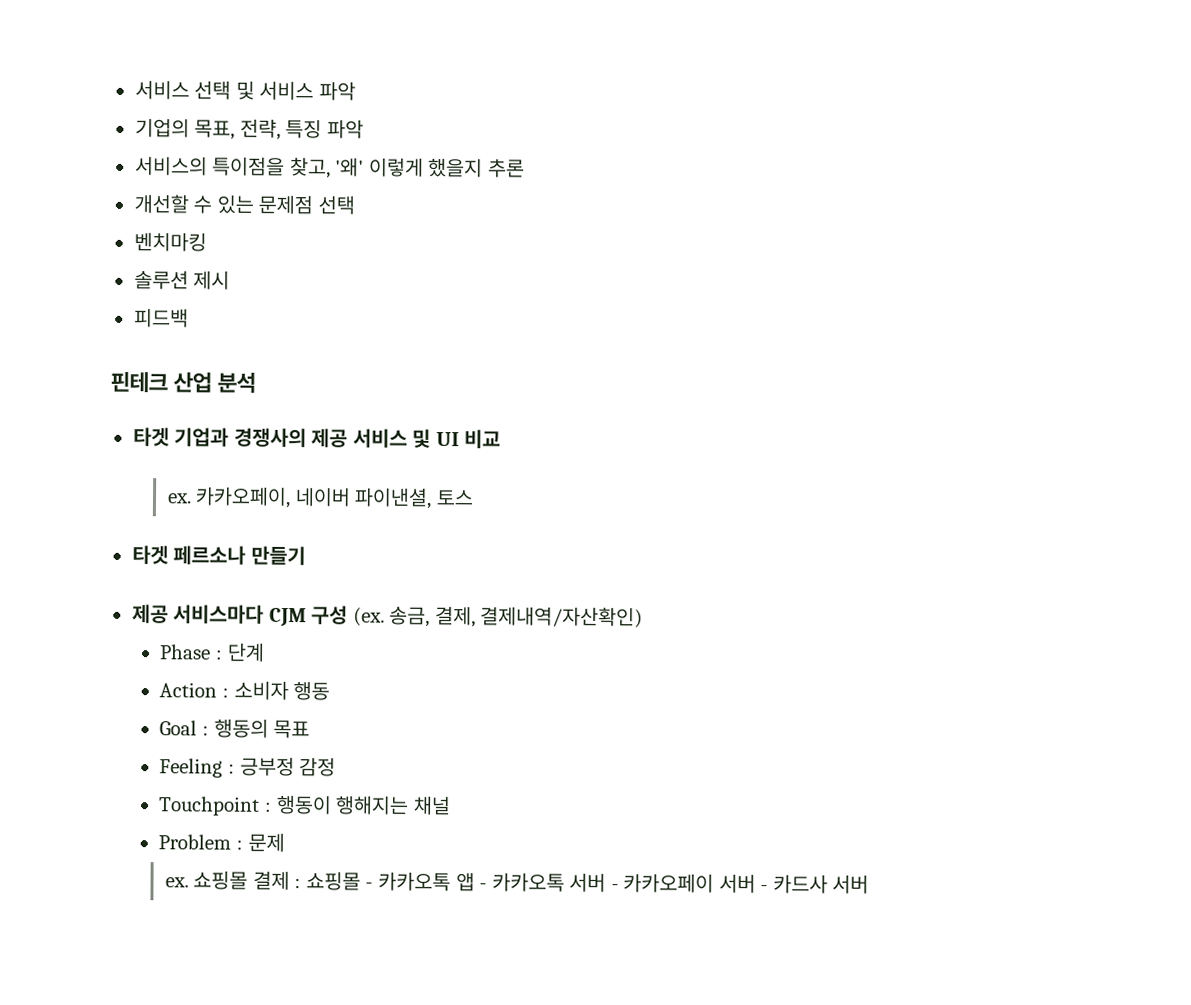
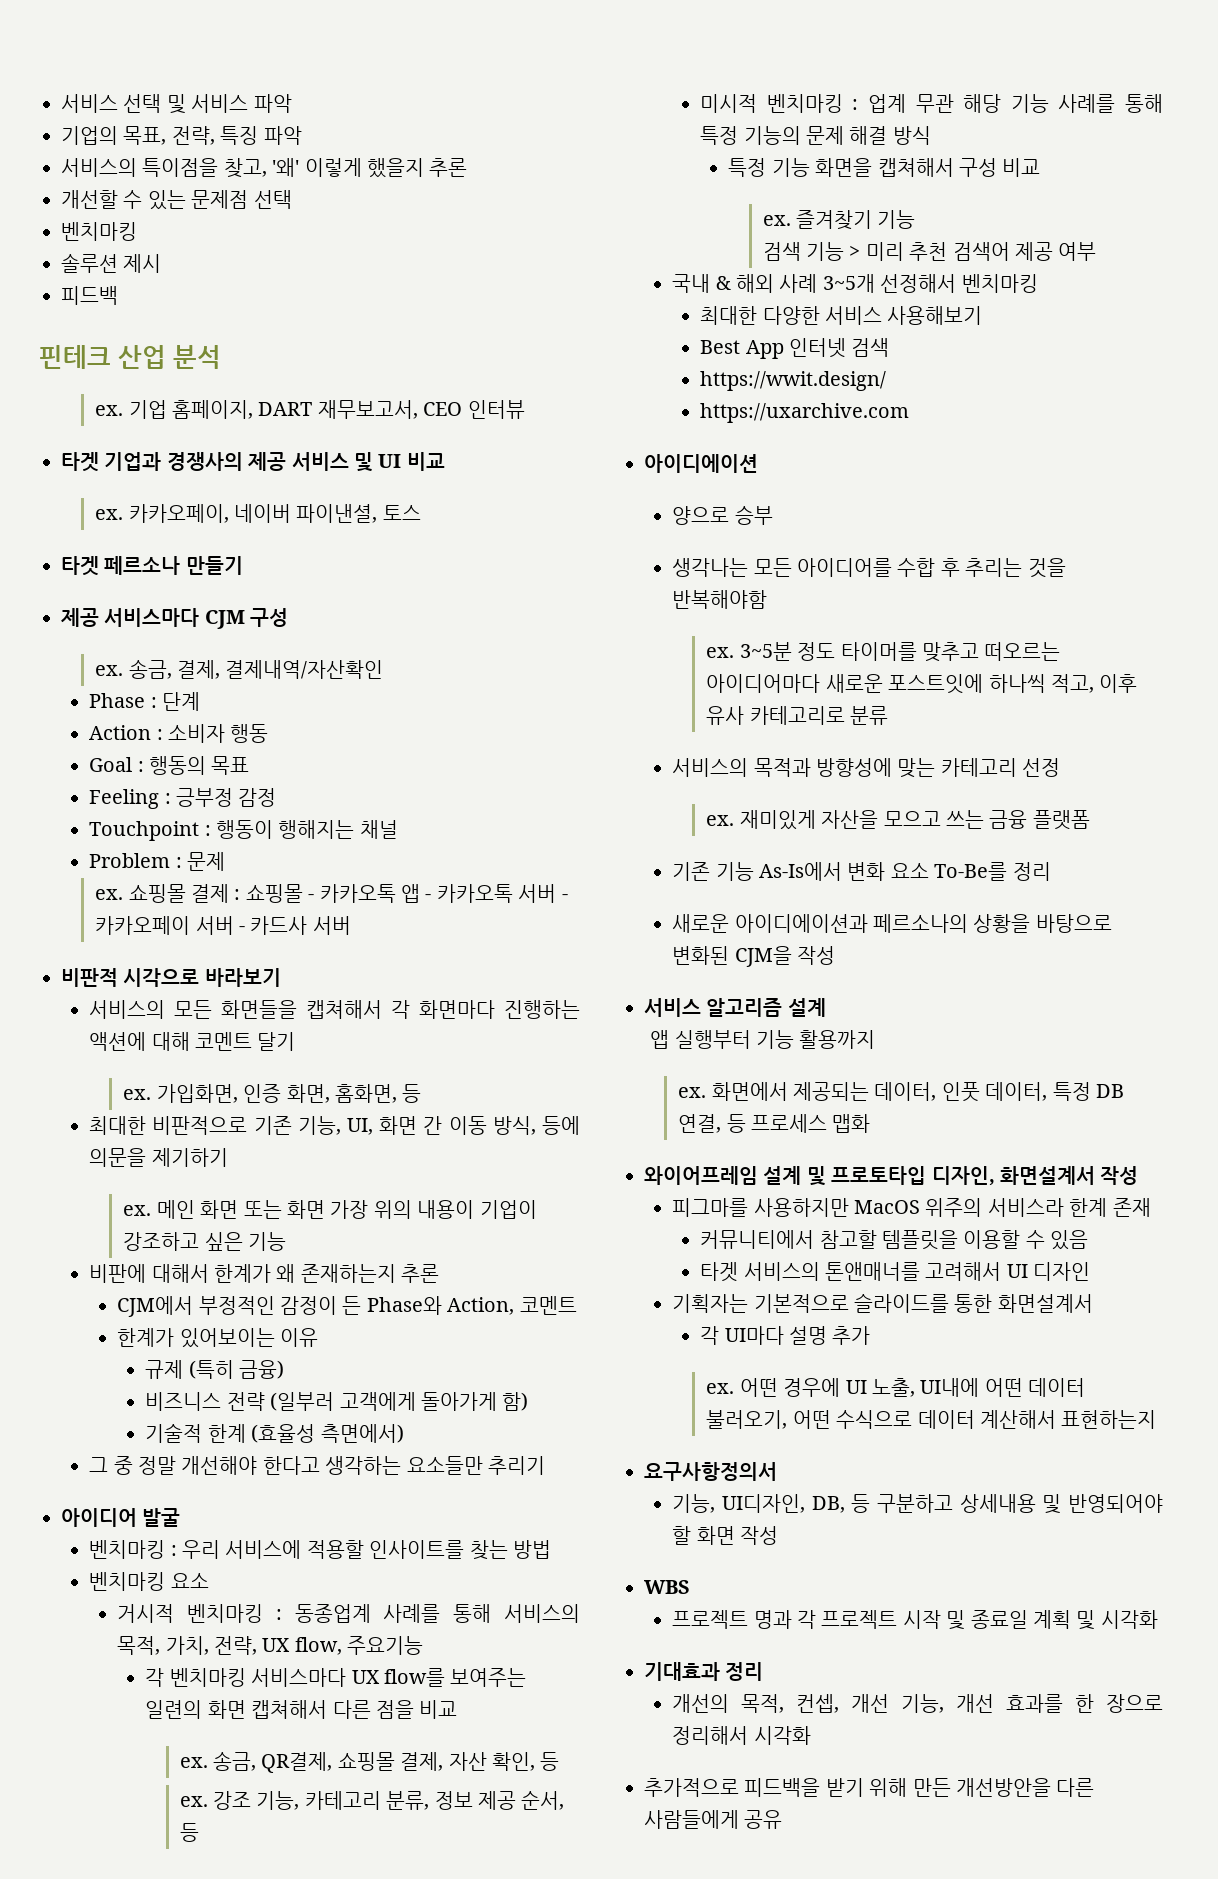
+ ex. 기업 홈페이지, DART 재무보고서, CEO 인터뷰
- 제공 서비스마다 CJM 구성 (ex.
+ 제공 서비스마다 CJM 구성
+ ex.
- 송금, 결제, 결제내역/자산확인)
+ 송금, 결제, 결제내역/자산확인
+ 비판적 시각으로 바라보기
+ 서비스의 모든 화면들을 캡쳐해서 각 화면마다 진행하는 액션에 대해 코멘트 달기
+ ex. 가입화면, 인증 화면, 홈화면, 등
+ 최대한 비판적으로 기존 기능, UI, 화면 간 이동 방식, 등에 의문을 제기하기
+ ex. 메인 화면 또는 화면 가장 위의 내용이 기업이 강조하고 싶은 기능
+ 비판에 대해서 한계가 왜 존재하는지 추론
+ CJM에서 부정적인 감정이 든 Phase와 Action, 코멘트
+ 한계가 있어보이는 이유
+ 규제 (특히 금융)
+ 비즈니스 전략 (일부러 고객에게 돌아가게 함)
+ 기술적 한계 (효율성 측면에서)
+ 그 중 정말 개선해야 한다고 생각하는 요소들만 추리기
+ 아이디어 발굴
+ 벤치마킹 : 우리 서비스에 적용할 인사이트를 찾는 방법
+ 벤치마킹 요소
+ 거시적 벤치마킹 : 동종업계 사례를 통해 서비스의 목적, 가치, 전략, UX flow, 주요기능
+ 각 벤치마킹 서비스마다 UX flow를 보여주는 일련의 화면 캡쳐해서 다른 점을 비교
+ ex. 송금, QR결제, 쇼핑몰 결제, 자산 확인, 등
+ ex. 강조 기능, 카테고리 분류, 정보 제공 순서, 등
+ 미시적 벤치마킹 : 업계 무관 해당 기능 사례를 통해 특정 기능의 문제 해결 방식
+ 특정 기능 화면을 캡쳐해서 구성 비교
+ ex. 즐겨찾기 기능
+ 검색 기능 > 미리 추천 검색어 제공 여부
+ 국내 & 해외 사례 3~5개 선정해서 벤치마킹
+ 최대한 다양한 서비스 사용해보기
+ Best App 인터넷 검색
+ https://wwit.design/
+ https://uxarchive.com
+ 아이디에이션
+ 양으로 승부
+ 생각나는 모든 아이디어를 수합 후 추리는 것을 반복해야함
+ ex. 3~5분 정도 타이머를 맞추고 떠오르는 아이디어마다 새로운 포스트잇에 하나씩 적고, 이후 유사 카테고리로 분류
+ 서비스의 목적과 방향성에 맞는 카테고리 선정
+ ex. 재미있게 자산을 모으고 쓰는 금융 플랫폼
+ 기존 기능 As-Is에서 변화 요소 To-Be를 정리
+ 새로운 아이디에이션과 페르소나의 상황을 바탕으로 변화된 CJM을 작성
+ 서비스 알고리즘 설계
+ 앱 실행부터 기능 활용까지
+ ex. 화면에서 제공되는 데이터, 인풋 데이터, 특정 DB 연결, 등 프로세스 맵화
+ 와이어프레임 설계 및 프로토타입 디자인, 화면설계서 작성
+ 피그마를 사용하지만 MacOS 위주의 서비스라 한계 존재
+ 커뮤니티에서 참고할 템플릿을 이용할 수 있음
+ 타겟 서비스의 톤앤매너를 고려해서 UI 디자인
+ 기획자는 기본적으로 슬라이드를 통한 화면설계서
+ 각 UI마다 설명 추가
+ ex. 어떤 경우에 UI 노출, UI내에 어떤 데이터 불러오기, 어떤 수식으로 데이터 계산해서 표현하는지
+ 요구사항정의서
+ 기능, UI디자인, DB, 등 구분하고 상세내용 및 반영되어야 할 화면 작성
+ WBS
+ 프로젝트 명과 각 프로젝트 시작 및 종료일 계획 및 시각화
+ 기대효과 정리
+ 개선의 목적, 컨셉, 개선 기능, 개선 효과를 한 장으로 정리해서 시각화
+ 추가적으로 피드백을 받기 위해 만든 개선방안을 다른 사람들에게 공유

